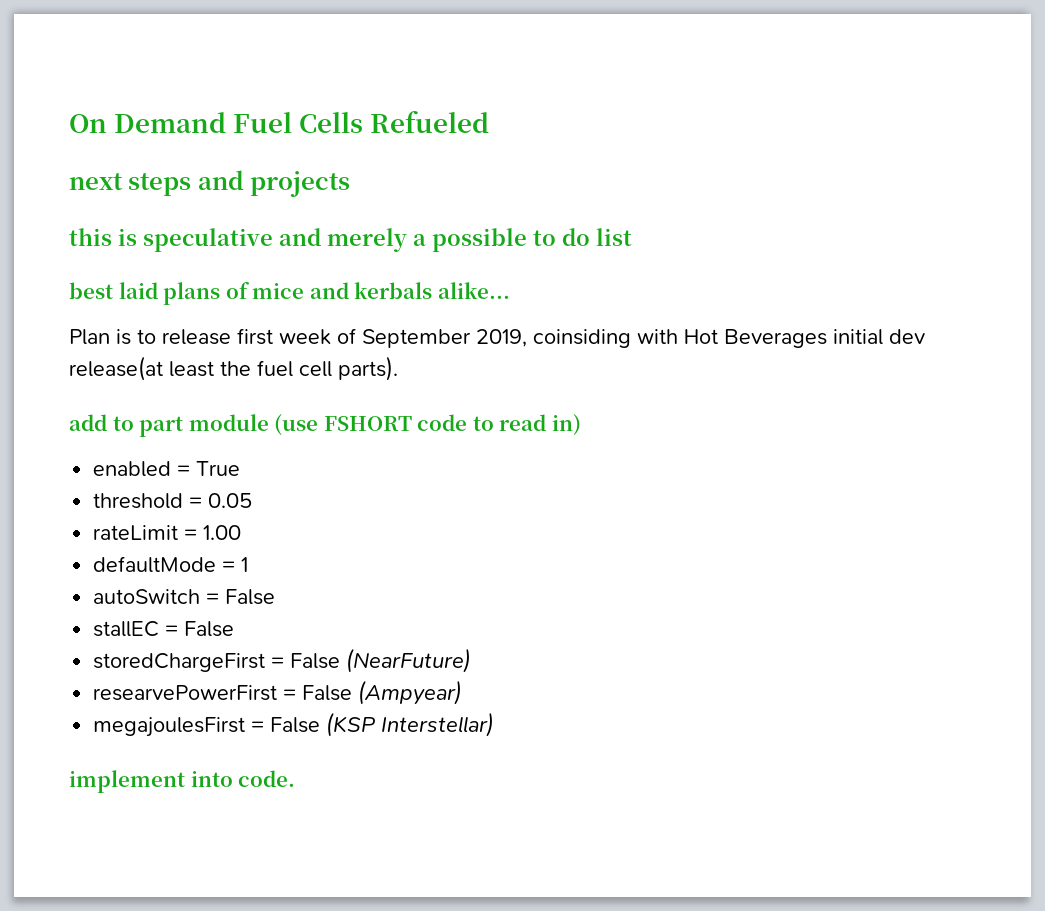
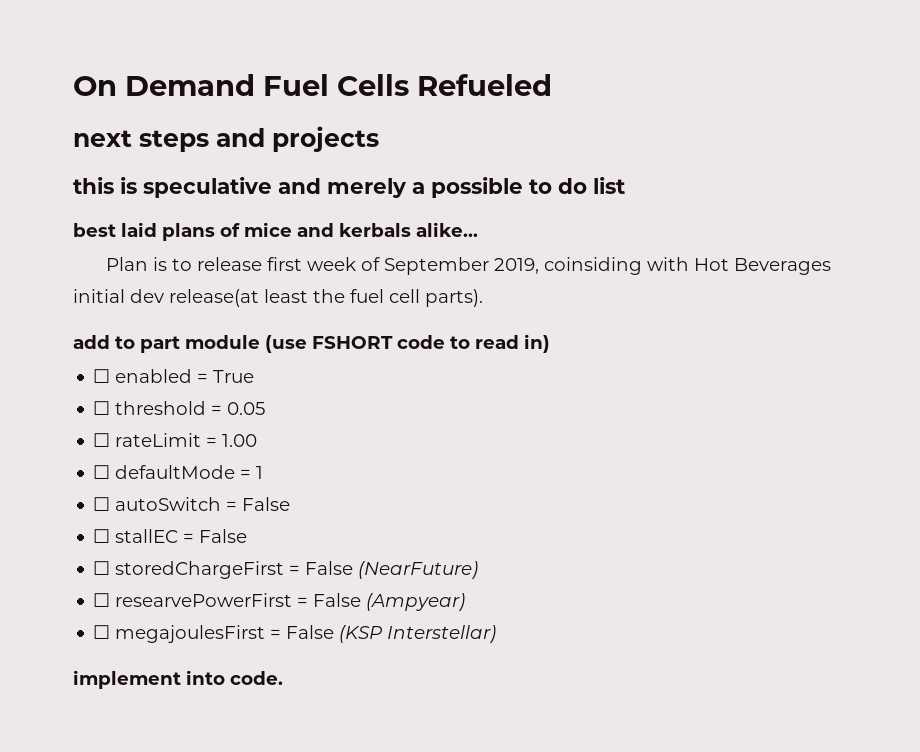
- enabled = True
+ ☐ enabled = True
- threshold = 0.05
+ ☐ threshold = 0.05
- rateLimit = 1.00
+ ☐ rateLimit = 1.00
- defaultMode = 1
+ ☐ defaultMode = 1
- autoSwitch = False
+ ☐ autoSwitch = False
- stallEC = False
+ ☐ stallEC = False
- storedChargeFirst = False (NearFuture)
+ ☐ storedChargeFirst = False (NearFuture)
- researvePowerFirst = False (Ampyear)
+ ☐ researvePowerFirst = False (Ampyear)
- megajoulesFirst = False (KSP Interstellar)
+ ☐ megajoulesFirst = False (KSP Interstellar)

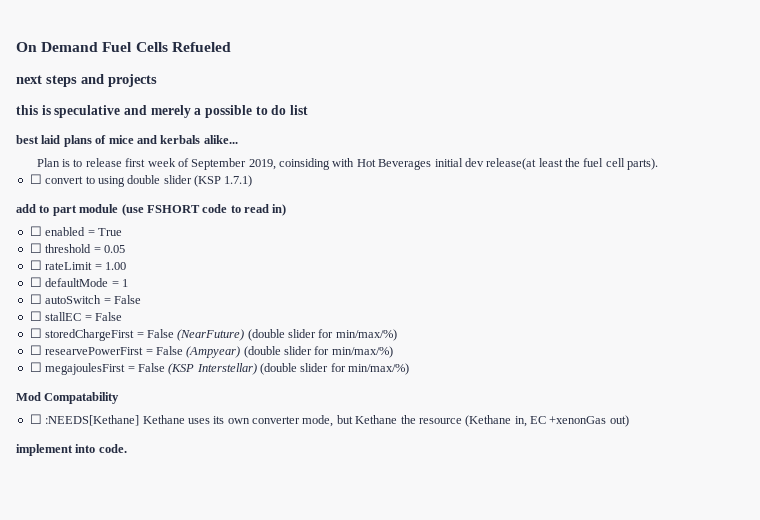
+ ☐ convert to using double slider (KSP 1.7.1)
- ☐ storedChargeFirst = False (NearFuture)
+ ☐ storedChargeFirst = False (NearFuture) (double slider for min/max/%)
- ☐ researvePowerFirst = False (Ampyear)
+ ☐ researvePowerFirst = False (Ampyear) (double slider for min/max/%)
- ☐ megajoulesFirst = False (KSP Interstellar)
+ ☐ megajoulesFirst = False (KSP Interstellar) (double slider for min/max/%)
+ Mod Compatability
+ ☐ :NEEDS[Kethane] Kethane uses its own converter mode, but Kethane the resource (Kethane in, EC +xenonGas out)

